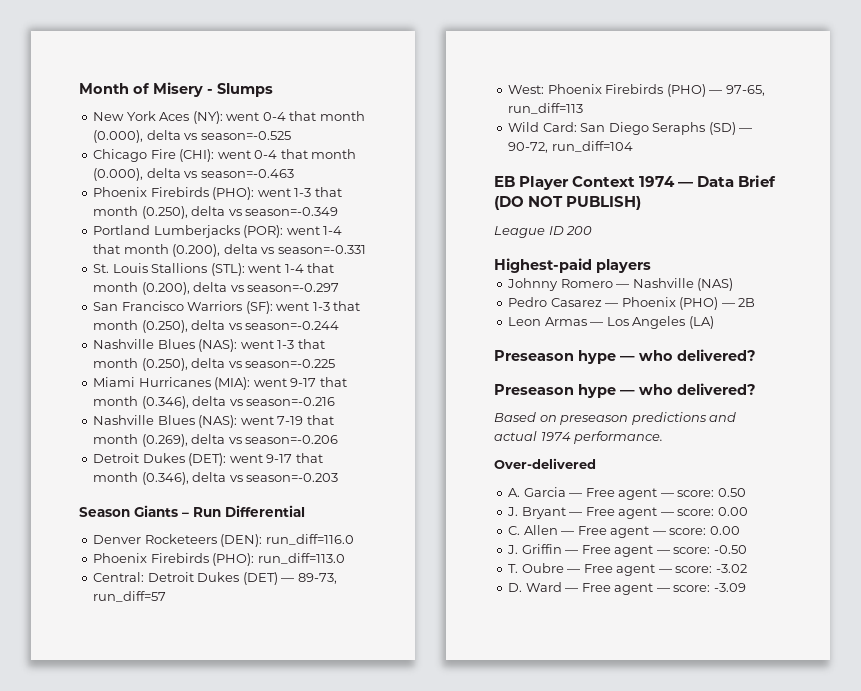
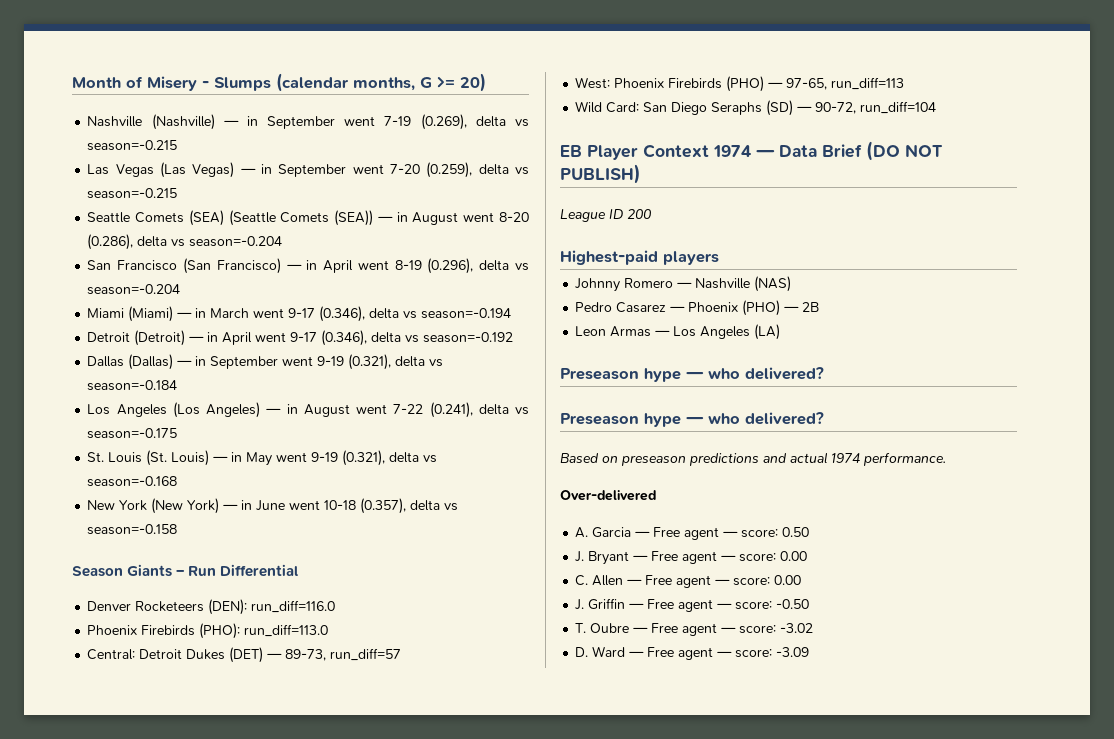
- Month of Misery - Slumps
- New York Aces (NY): went 0-4 that month (0.000), delta vs season=-0.525
- Chicago Fire (CHI): went 0-4 that month (0.000), delta vs season=-0.463
- Phoenix Firebirds (PHO): went 1-3 that month (0.250), delta vs season=-0.349
- Portland Lumberjacks (POR): went 1-4 that month (0.200), delta vs season=-0.331
- St. Louis Stallions (STL): went 1-4 that month (0.200), delta vs season=-0.297
- San Francisco Warriors (SF): went 1-3 that month (0.250), delta vs season=-0.244
- Nashville Blues (NAS): went 1-3 that month (0.250), delta vs season=-0.225
- Miami Hurricanes (MIA): went 9-17 that month (0.346), delta vs season=-0.216
- Nashville Blues (NAS): went 7-19 that month (0.269), delta vs season=-0.206
- Detroit Dukes (DET): went 9-17 that month (0.346), delta vs season=-0.203
+ Month of Misery - Slumps (calendar months, G >= 20)
+ Nashville (Nashville) — in September went 7-19 (0.269), delta vs season=-0.215
+ Las Vegas (Las Vegas) — in September went 7-20 (0.259), delta vs season=-0.215
+ Seattle Comets (SEA) (Seattle Comets (SEA)) — in August went 8-20 (0.286), delta vs season=-0.204
+ San Francisco (San Francisco) — in April went 8-19 (0.296), delta vs season=-0.204
+ Miami (Miami) — in March went 9-17 (0.346), delta vs season=-0.194
+ Detroit (Detroit) — in April went 9-17 (0.346), delta vs season=-0.192
+ Dallas (Dallas) — in September went 9-19 (0.321), delta vs season=-0.184
+ Los Angeles (Los Angeles) — in August went 7-22 (0.241), delta vs season=-0.175
+ St. Louis (St. Louis) — in May went 9-19 (0.321), delta vs season=-0.168
+ New York (New York) — in June went 10-18 (0.357), delta vs season=-0.158

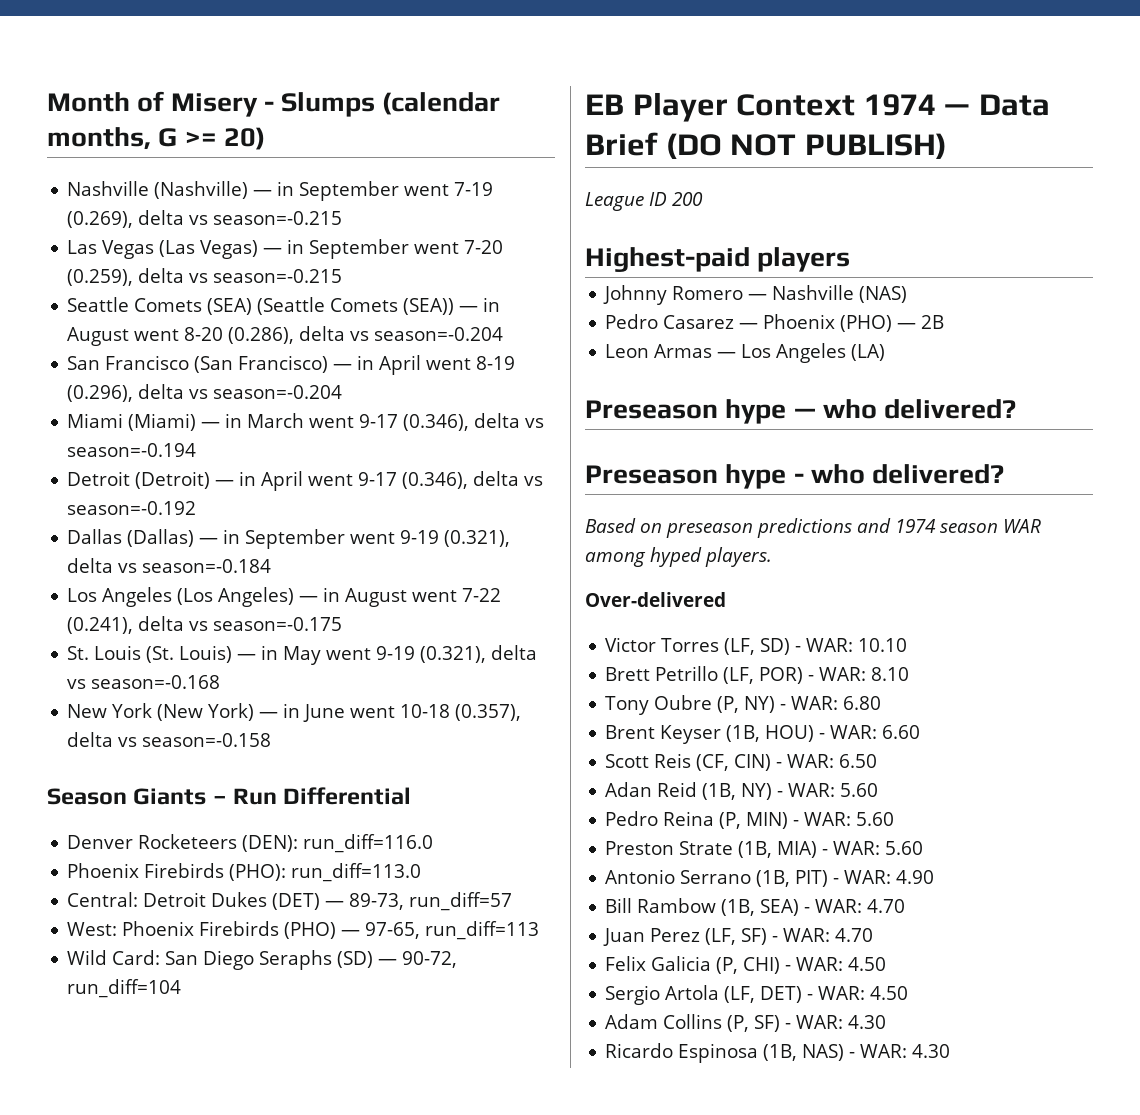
  Leon Armas — Los Angeles (LA)
  Preseason hype — who delivered?
- Preseason hype — who delivered?
+ Preseason hype - who delivered?
- Based on preseason predictions and actual 1974 performance.
+ Based on preseason predictions and 1974 season WAR among hyped players.
  Over-delivered
- A. Garcia — Free agent — score: 0.50
- J. Bryant — Free agent — score: 0.00
- C. Allen — Free agent — score: 0.00
- J. Griffin — Free agent — score: -0.50
- T. Oubre — Free agent — score: -3.02
- D. Ward — Free agent — score: -3.09
+ Victor Torres (LF, SD) - WAR: 10.10
+ Brett Petrillo (LF, POR) - WAR: 8.10
+ Tony Oubre (P, NY) - WAR: 6.80
+ Brent Keyser (1B, HOU) - WAR: 6.60
+ Scott Reis (CF, CIN) - WAR: 6.50
+ Adan Reid (1B, NY) - WAR: 5.60
+ Pedro Reina (P, MIN) - WAR: 5.60
+ Preston Strate (1B, MIA) - WAR: 5.60
+ Antonio Serrano (1B, PIT) - WAR: 4.90
+ Bill Rambow (1B, SEA) - WAR: 4.70
+ Juan Perez (LF, SF) - WAR: 4.70
+ Felix Galicia (P, CHI) - WAR: 4.50
+ Sergio Artola (LF, DET) - WAR: 4.50
+ Adam Collins (P, SF) - WAR: 4.30
+ Ricardo Espinosa (1B, NAS) - WAR: 4.30

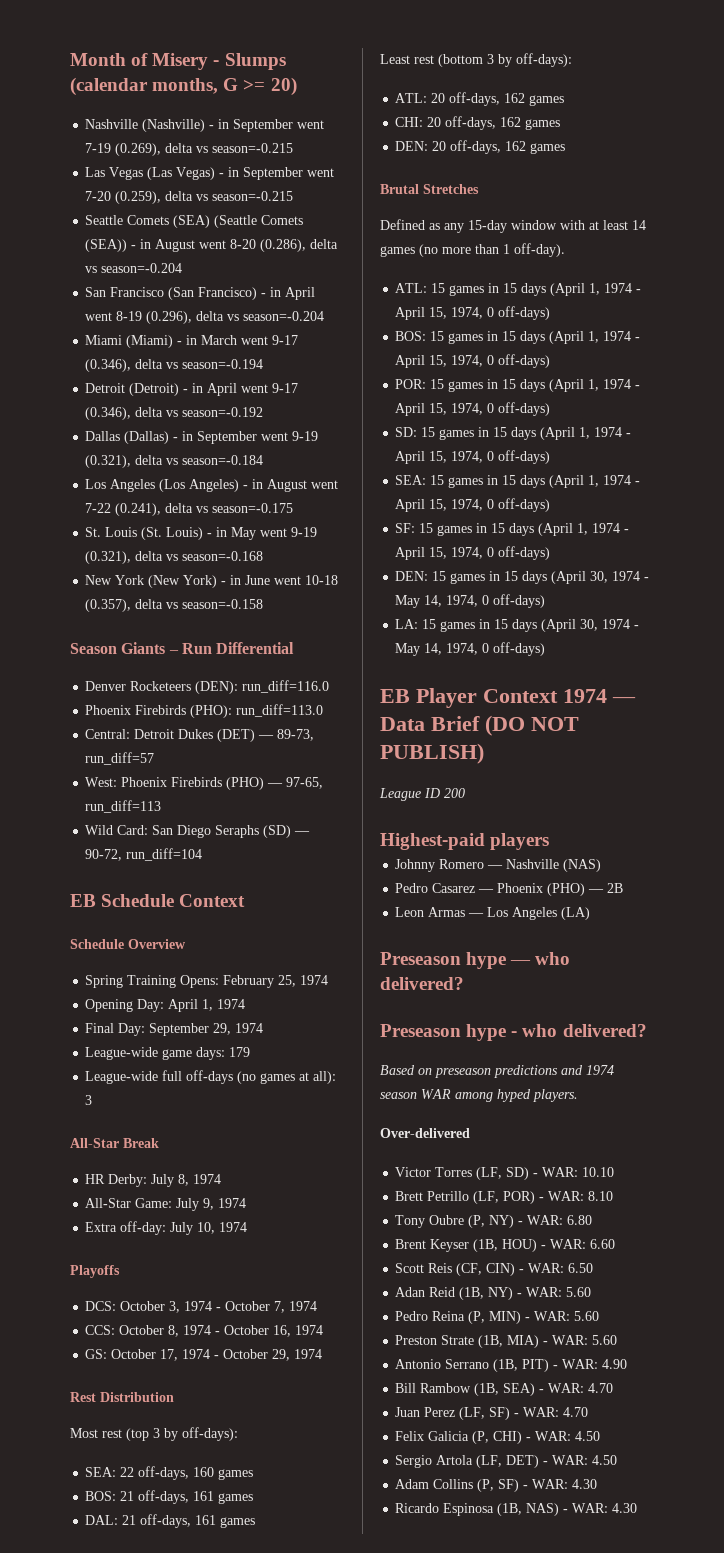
- Nashville (Nashville) — in September went 7-19 (0.269), delta vs season=-0.215
+ Nashville (Nashville) - in September went 7-19 (0.269), delta vs season=-0.215
- Las Vegas (Las Vegas) — in September went 7-20 (0.259), delta vs season=-0.215
+ Las Vegas (Las Vegas) - in September went 7-20 (0.259), delta vs season=-0.215
- Seattle Comets (SEA) (Seattle Comets (SEA)) — in August went 8-20 (0.286), delta vs season=-0.204
+ Seattle Comets (SEA) (Seattle Comets (SEA)) - in August went 8-20 (0.286), delta vs season=-0.204
- San Francisco (San Francisco) — in April went 8-19 (0.296), delta vs season=-0.204
+ San Francisco (San Francisco) - in April went 8-19 (0.296), delta vs season=-0.204
- Miami (Miami) — in March went 9-17 (0.346), delta vs season=-0.194
+ Miami (Miami) - in March went 9-17 (0.346), delta vs season=-0.194
- Detroit (Detroit) — in April went 9-17 (0.346), delta vs season=-0.192
+ Detroit (Detroit) - in April went 9-17 (0.346), delta vs season=-0.192
- Dallas (Dallas) — in September went 9-19 (0.321), delta vs season=-0.184
+ Dallas (Dallas) - in September went 9-19 (0.321), delta vs season=-0.184
- Los Angeles (Los Angeles) — in August went 7-22 (0.241), delta vs season=-0.175
+ Los Angeles (Los Angeles) - in August went 7-22 (0.241), delta vs season=-0.175
- St. Louis (St. Louis) — in May went 9-19 (0.321), delta vs season=-0.168
+ St. Louis (St. Louis) - in May went 9-19 (0.321), delta vs season=-0.168
- New York (New York) — in June went 10-18 (0.357), delta vs season=-0.158
+ New York (New York) - in June went 10-18 (0.357), delta vs season=-0.158
+ EB Schedule Context
+ Schedule Overview
+ Spring Training Opens: February 25, 1974
+ Opening Day: April 1, 1974
+ Final Day: September 29, 1974
+ League-wide game days: 179
+ League-wide full off-days (no games at all): 3
+ All-Star Break
+ HR Derby: July 8, 1974
+ All-Star Game: July 9, 1974
+ Extra off-day: July 10, 1974
+ Playoffs
+ DCS: October 3, 1974 - October 7, 1974
+ CCS: October 8, 1974 - October 16, 1974
+ GS: October 17, 1974 - October 29, 1974
+ Rest Distribution
+ Most rest (top 3 by off-days):
+ SEA: 22 off-days, 160 games
+ BOS: 21 off-days, 161 games
+ DAL: 21 off-days, 161 games
+ Least rest (bottom 3 by off-days):
+ ATL: 20 off-days, 162 games
+ CHI: 20 off-days, 162 games
+ DEN: 20 off-days, 162 games
+ Brutal Stretches
+ Defined as any 15-day window with at least 14 games (no more than 1 off-day).
+ ATL: 15 games in 15 days (April 1, 1974 - April 15, 1974, 0 off-days)
+ BOS: 15 games in 15 days (April 1, 1974 - April 15, 1974, 0 off-days)
+ POR: 15 games in 15 days (April 1, 1974 - April 15, 1974, 0 off-days)
+ SD: 15 games in 15 days (April 1, 1974 - April 15, 1974, 0 off-days)
+ SEA: 15 games in 15 days (April 1, 1974 - April 15, 1974, 0 off-days)
+ SF: 15 games in 15 days (April 1, 1974 - April 15, 1974, 0 off-days)
+ DEN: 15 games in 15 days (April 30, 1974 - May 14, 1974, 0 off-days)
+ LA: 15 games in 15 days (April 30, 1974 - May 14, 1974, 0 off-days)

